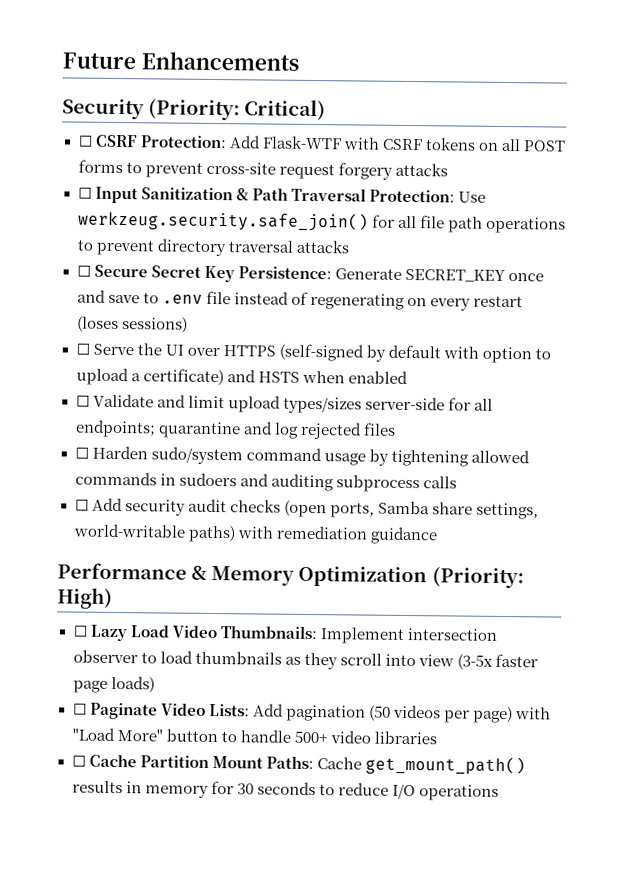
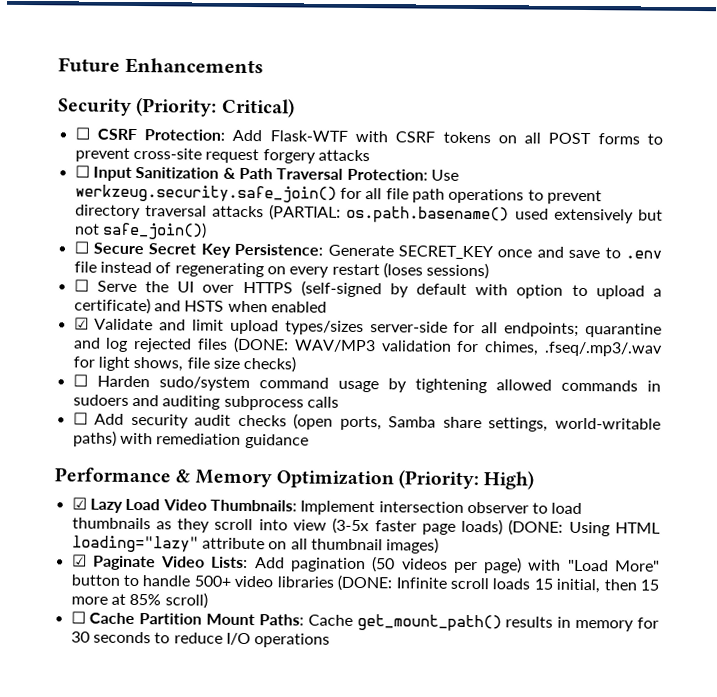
- ☐ Input Sanitization & Path Traversal Protection: Use werkzeug.security.safe_join() for all file path operations to prevent directory traversal attacks
+ ☐ Input Sanitization & Path Traversal Protection: Use werkzeug.security.safe_join() for all file path operations to prevent directory traversal attacks (PARTIAL: os.path.basename() used extensively but not safe_join())
- ☐ Validate and limit upload types/sizes server-side for all endpoints; quarantine and log rejected files
+ ☑ Validate and limit upload types/sizes server-side for all endpoints; quarantine and log rejected files (DONE: WAV/MP3 validation for chimes, .fseq/.mp3/.wav for light shows, file size checks)
- ☐ Lazy Load Video Thumbnails: Implement intersection observer to load thumbnails as they scroll into view (3-5x faster page loads)
- ☐ Paginate Video Lists: Add pagination (50 videos per page) with "Load More" button to handle 500+ video libraries
+ ☑ Lazy Load Video Thumbnails: Implement intersection observer to load thumbnails as they scroll into view (3-5x faster page loads) (DONE: Using HTML loading="lazy" attribute on all thumbnail images)
+ ☑ Paginate Video Lists: Add pagination (50 videos per page) with "Load More" button to handle 500+ video libraries (DONE: Infinite scroll loads 15 initial, then 15 more at 85% scroll)

